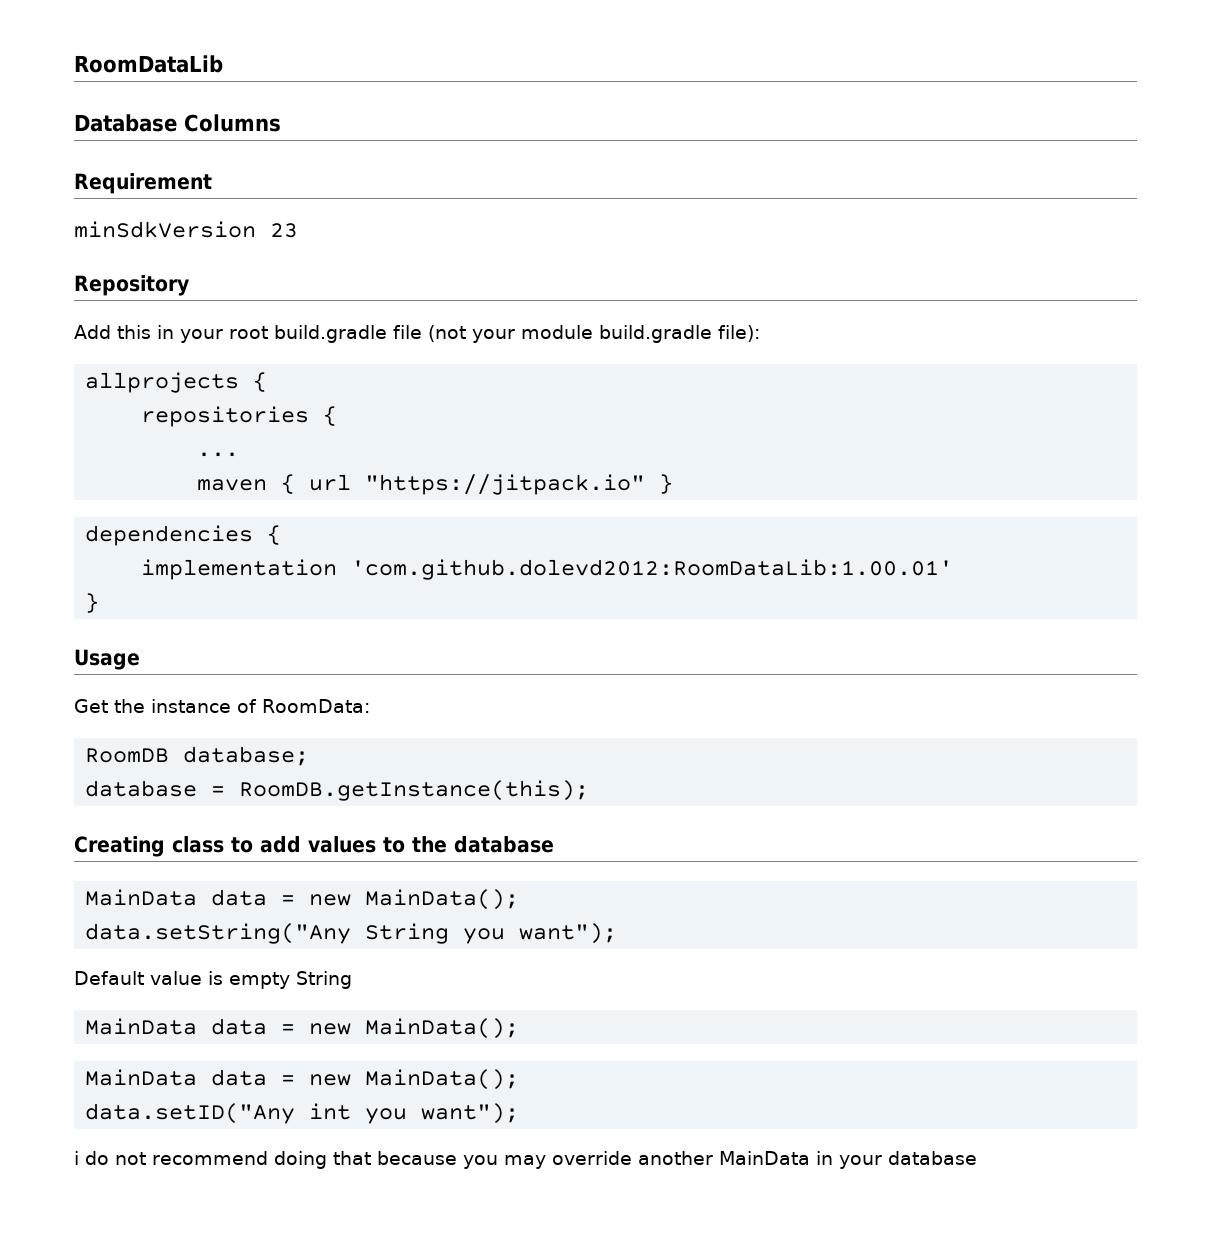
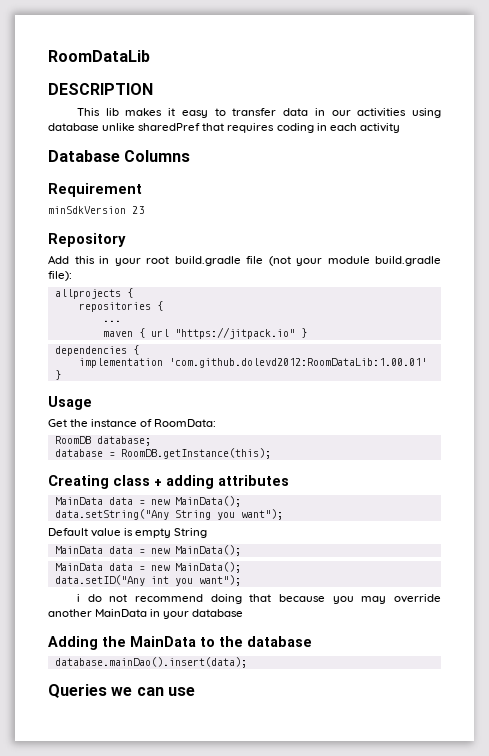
+ DESCRIPTION
+ This lib makes it easy to transfer data in our activities using database unlike sharedPref that requires coding in each activity
- Creating class to add values to the database
+ Creating class + adding attributes
+ Adding the MainData to the database
+ database.mainDao().insert(data);
+ Queries we can use

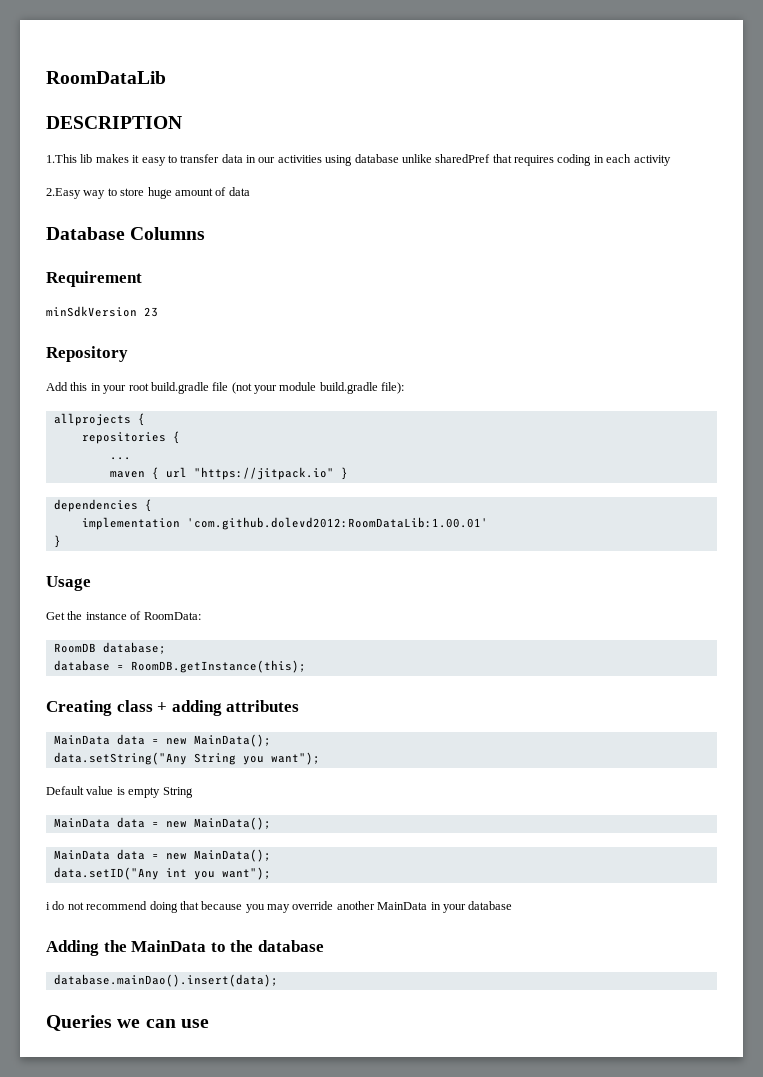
- This lib makes it easy to transfer data in our activities using database unlike sharedPref that requires coding in each activity
+ 1.This lib makes it easy to transfer data in our activities using database unlike sharedPref that requires coding in each activity
+ 2.Easy way to store huge amount of data

